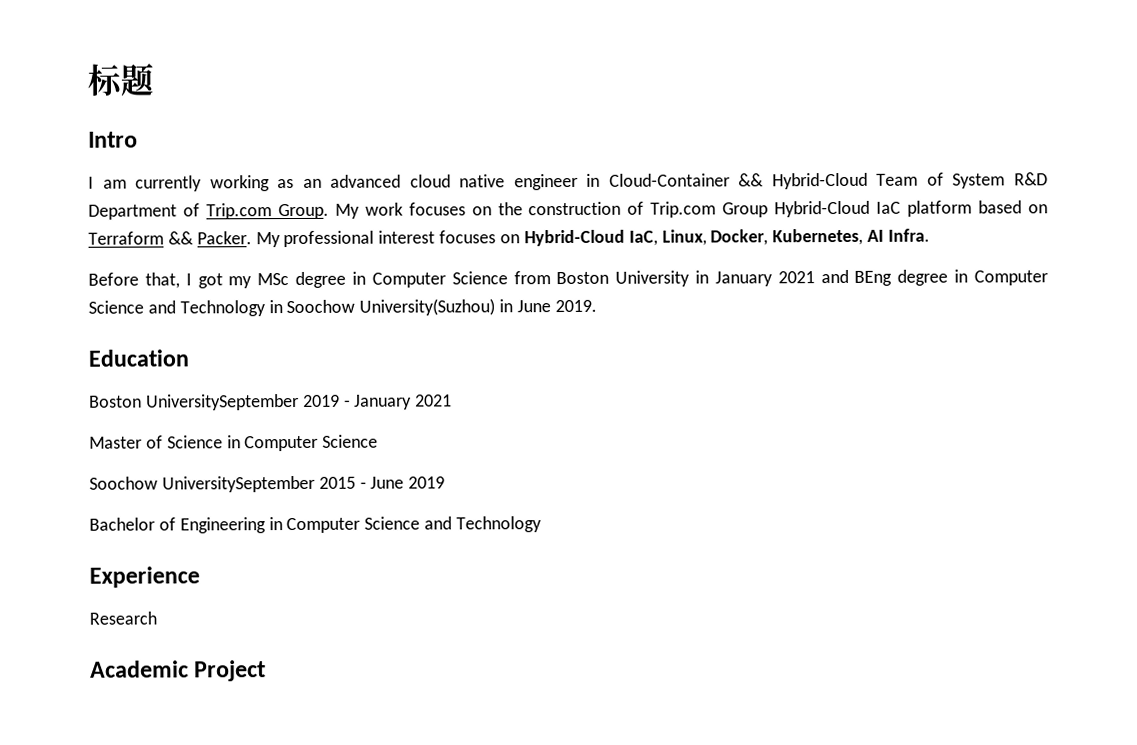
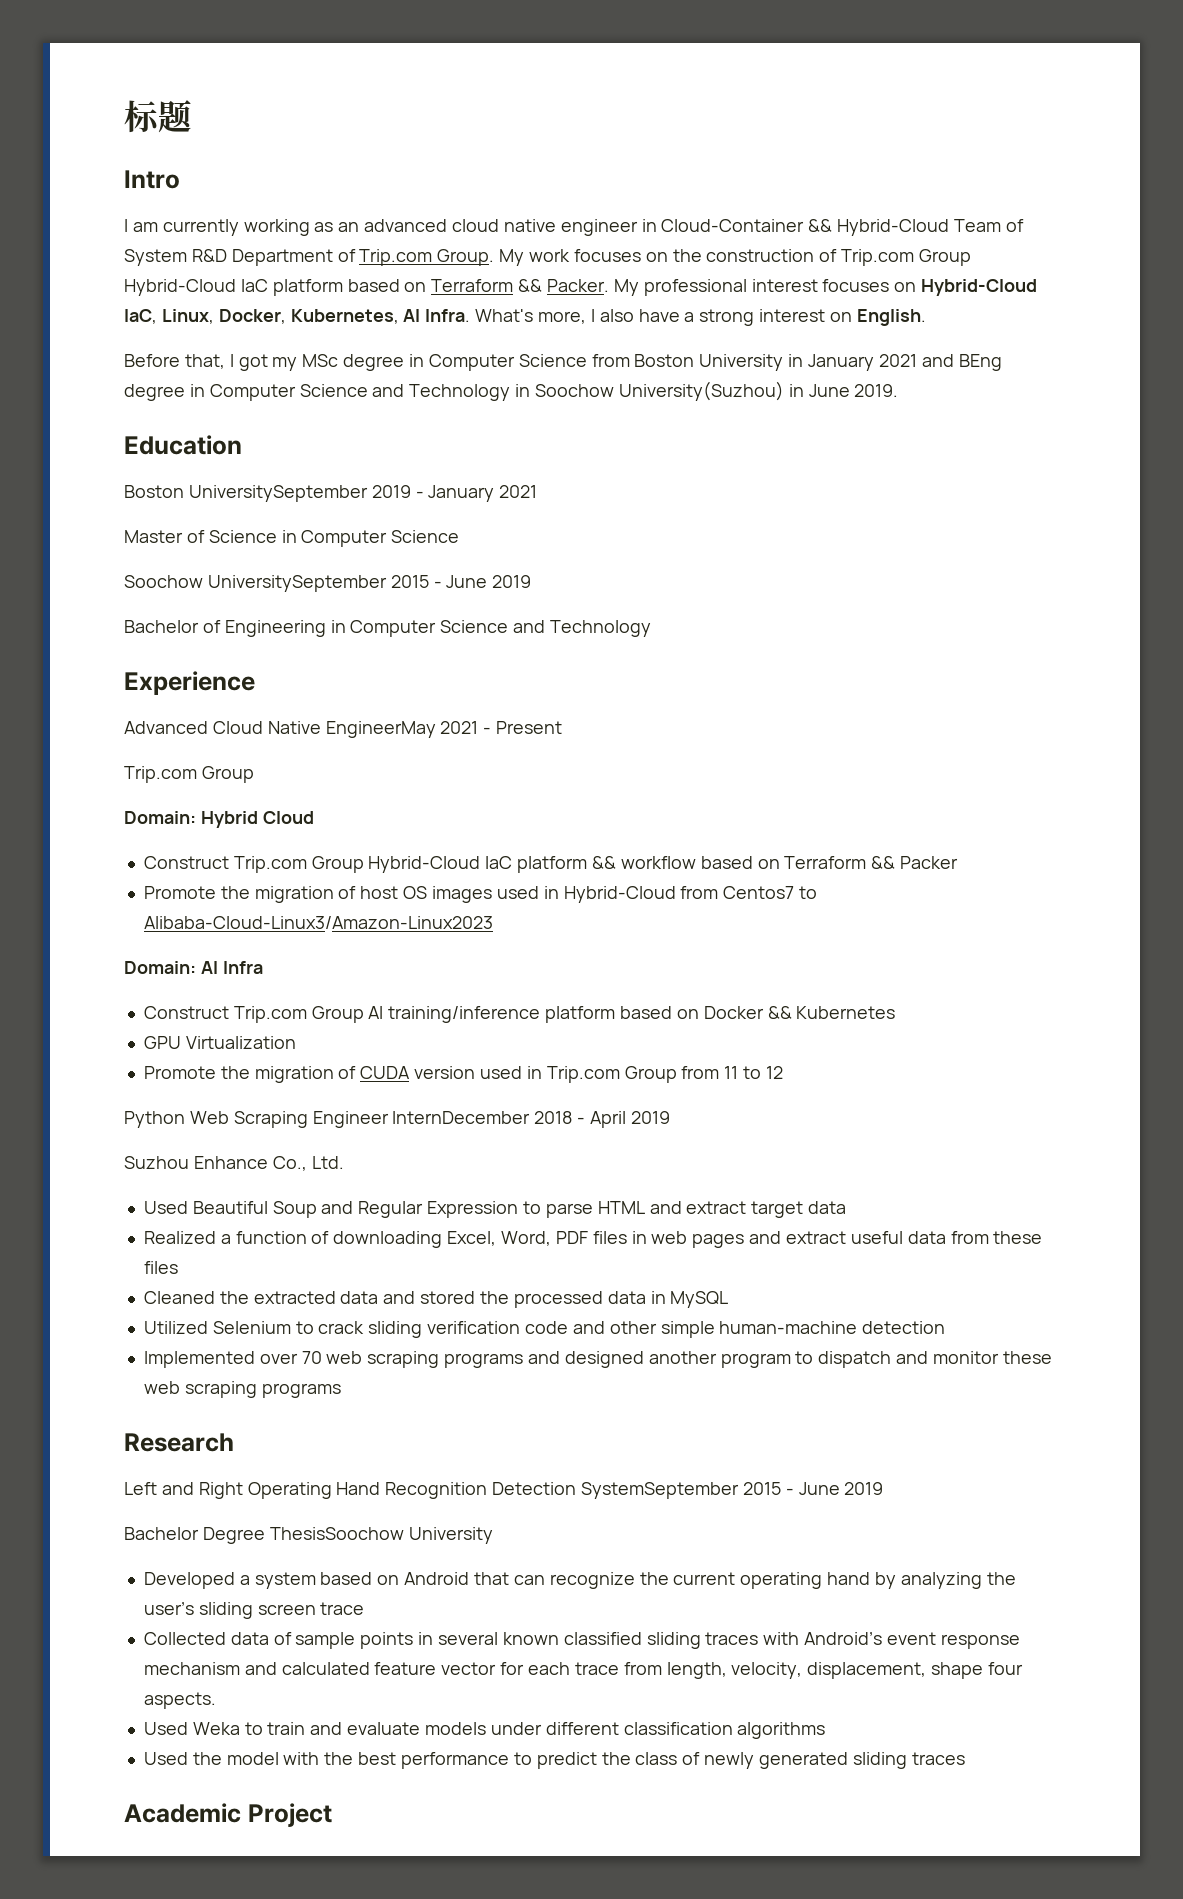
+ What's more, I also have a strong interest on English.
+ Advanced Cloud Native EngineerMay 2021 - Present
+ Trip.com Group
+ Domain: Hybrid Cloud
+ Construct Trip.com Group Hybrid-Cloud IaC platform && workflow based on Terraform && Packer
+ Promote the migration of host OS images used in Hybrid-Cloud from Centos7 to Alibaba-Cloud-Linux3/Amazon-Linux2023
+ Domain: AI Infra
+ Construct Trip.com Group AI training/inference platform based on Docker && Kubernetes
+ GPU Virtualization
+ Promote the migration of CUDA version used in Trip.com Group from 11 to 12
+ Python Web Scraping Engineer InternDecember 2018 - April 2019
+ Suzhou Enhance Co., Ltd.
+ Used Beautiful Soup and Regular Expression to parse HTML and extract target data
+ Realized a function of downloading Excel, Word, PDF files in web pages and extract useful data from these files
+ Cleaned the extracted data and stored the processed data in MySQL
+ Utilized Selenium to crack sliding verification code and other simple human-machine detection
+ Implemented over 70 web scraping programs and designed another program to dispatch and monitor these web scraping programs
  Research
+ Left and Right Operating Hand Recognition Detection SystemSeptember 2015 - June 2019
+ Bachelor Degree ThesisSoochow University
+ Developed a system based on Android that can recognize the current operating hand by analyzing the user’s sliding screen trace
+ Collected data of sample points in several known classified sliding traces with Android’s event response mechanism and calculated feature vector for each trace from length, velocity, displacement, shape four aspects.
+ Used Weka to train and evaluate models under different classification algorithms
+ Used the model with the best performance to predict the class of newly generated sliding traces

